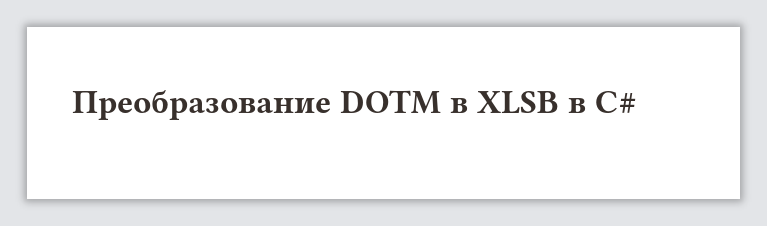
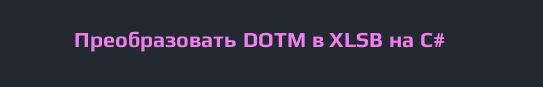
- Преобразование DOTM в XLSB в C#
+ Преобразовать DOTM в XLSB на C#

